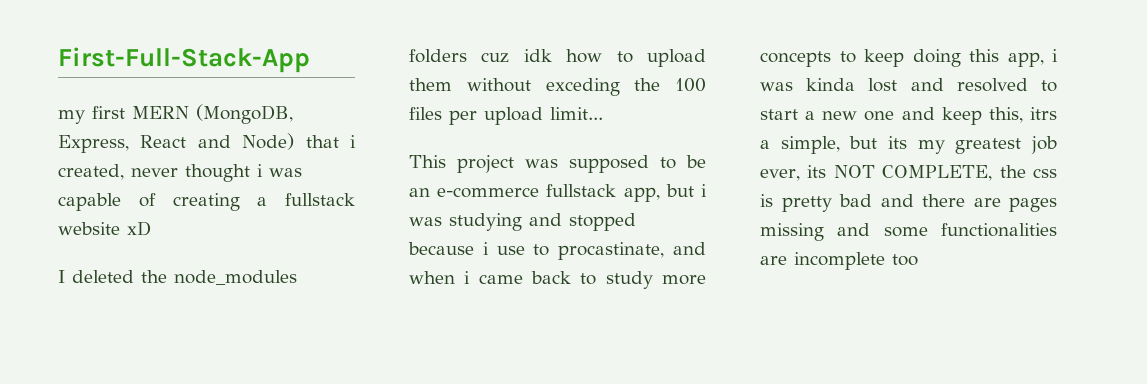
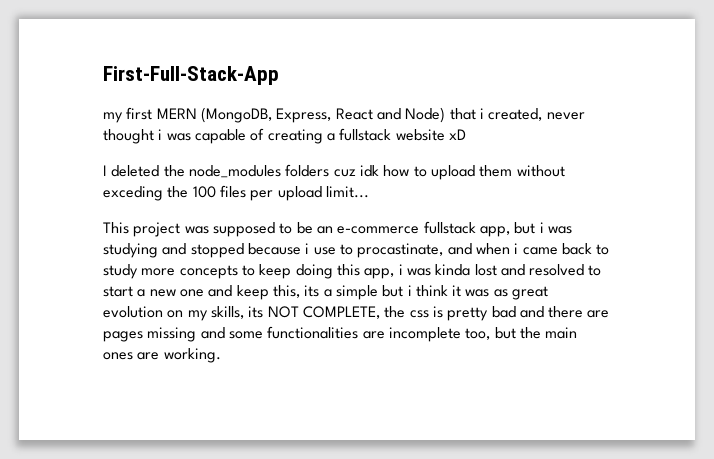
- This project was supposed to be an e-commerce fullstack app, but i was studying and stopped because i use to procastinate, and when i came back to study more concepts to keep doing this app, i was kinda lost and resolved to start a new one and keep this, itrs a simple, but its my greatest job ever, its NOT COMPLETE, the css is pretty bad and there are pages missing and some functionalities are incomplete too
+ This project was supposed to be an e-commerce fullstack app, but i was studying and stopped because i use to procastinate, and when i came back to study more concepts to keep doing this app, i was kinda lost and resolved to start a new one and keep this, its a simple but i think it was as great evolution on my skills, its NOT COMPLETE, the css is pretty bad and there are pages missing and some functionalities are incomplete too, but the main ones are working.

